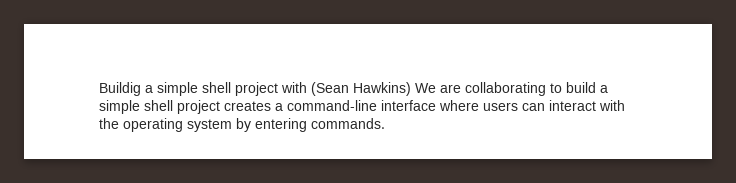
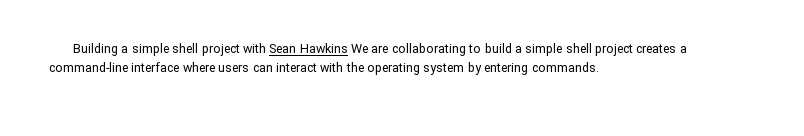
- Buildig a simple shell project with (Sean Hawkins) We are collaborating to build a simple shell project creates a command-line interface where users can interact with the operating system by entering commands.
+ Building a simple shell project with Sean Hawkins We are collaborating to build a simple shell project creates a command-line interface where users can interact with the operating system by entering commands.

